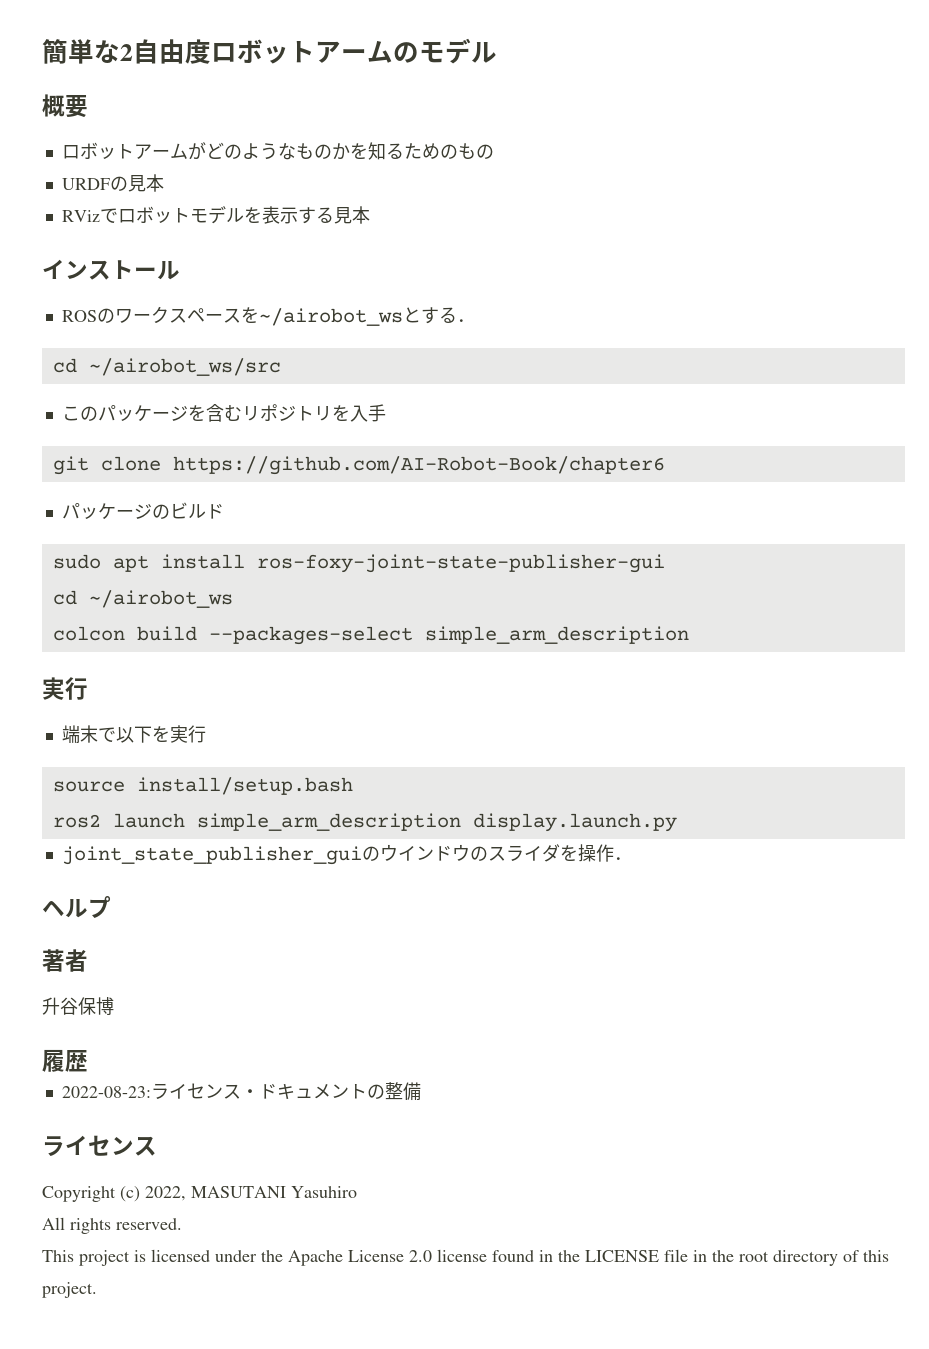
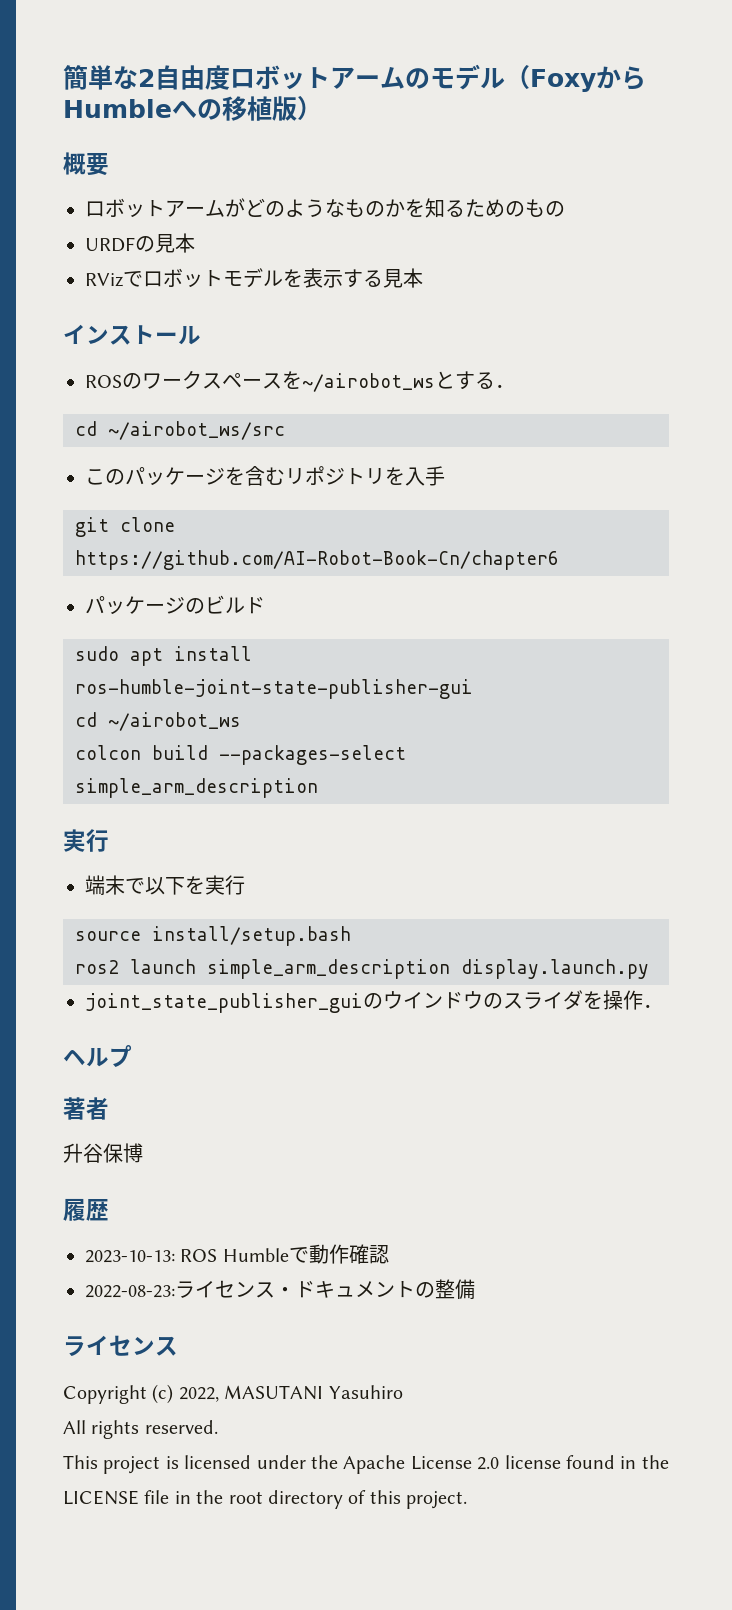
- 簡単な2自由度ロボットアームのモデル
+ 簡単な2自由度ロボットアームのモデル（FoxyからHumbleへの移植版）
- git clone https://github.com/AI-Robot-Book/chapter6
+ git clone https://github.com/AI-Robot-Book-Cn/chapter6
- sudo apt install ros-foxy-joint-state-publisher-gui
+ sudo apt install ros-humble-joint-state-publisher-gui
+ 2023-10-13: ROS Humbleで動作確認

